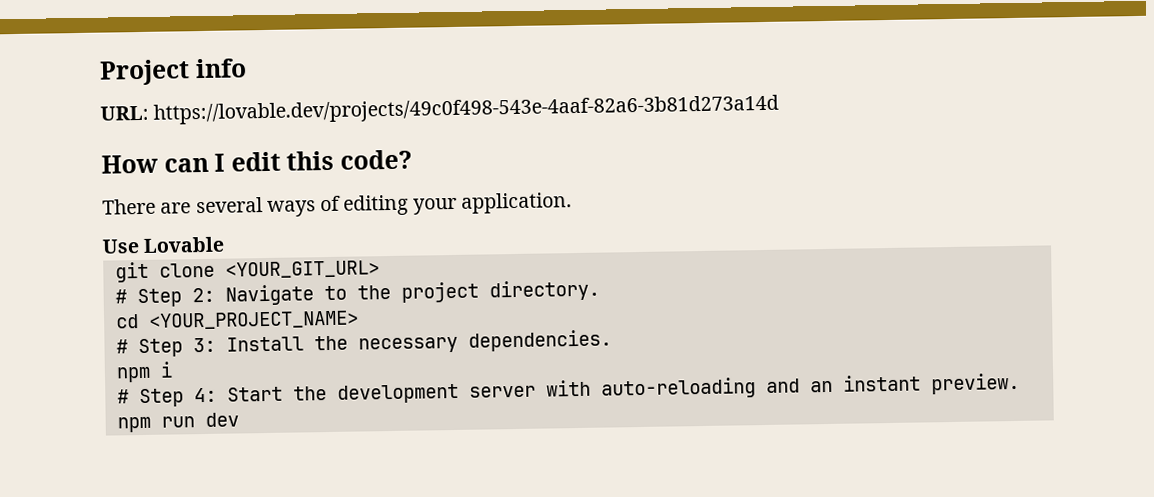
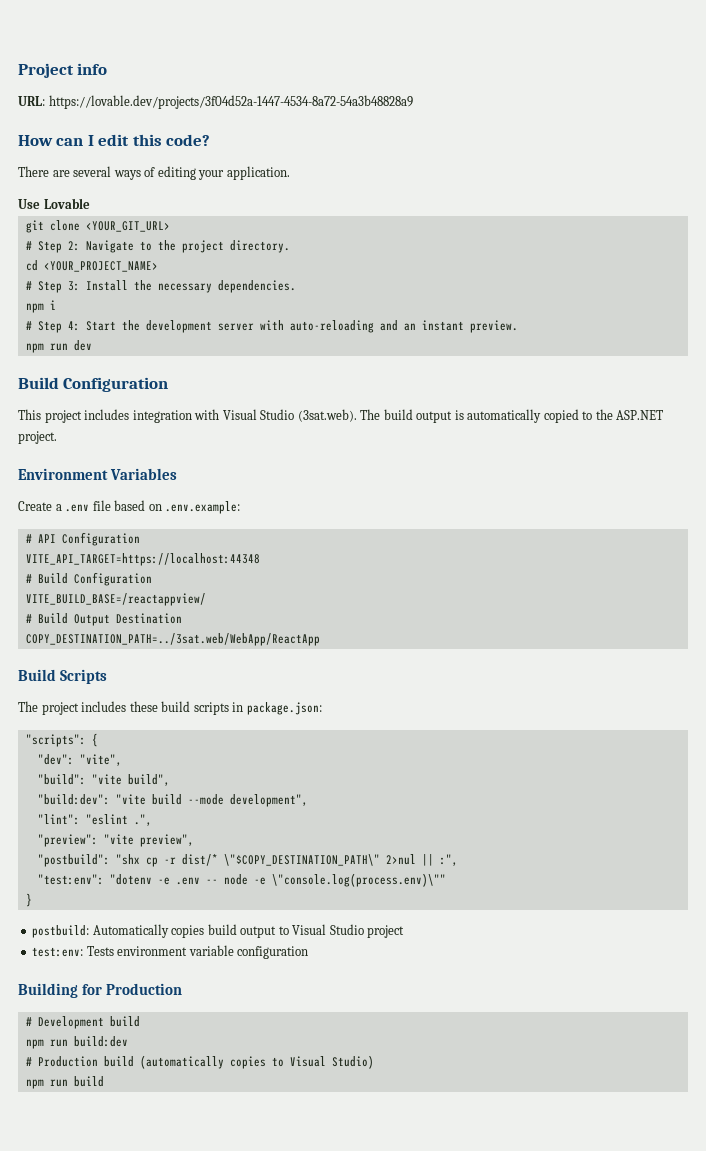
- URL: https://lovable.dev/projects/49c0f498-543e-4aaf-82a6-3b81d273a14d
+ URL: https://lovable.dev/projects/3f04d52a-1447-4534-8a72-54a3b48828a9
  npm run dev
+ Build Configuration
+ This project includes integration with Visual Studio (3sat.web). The build output is automatically copied to the ASP.NET project.
+ Environment Variables
+ Create a .env file based on .env.example:
+ # API Configuration
+ VITE_API_TARGET=https://localhost:44348
+ # Build Configuration
+ VITE_BUILD_BASE=/reactappview/
+ # Build Output Destination
+ COPY_DESTINATION_PATH=../3sat.web/WebApp/ReactApp
+ Build Scripts
+ The project includes these build scripts in package.json:
+ "scripts": {
+ "dev": "vite",
+ "build": "vite build",
+ "build:dev": "vite build --mode development",
+ "lint": "eslint .",
+ "preview": "vite preview",
+ "postbuild": "shx cp -r dist/* \"$COPY_DESTINATION_PATH\" 2>nul || :",
+ "test:env": "dotenv -e .env -- node -e \"console.log(process.env)\""
+ }
+ postbuild: Automatically copies build output to Visual Studio project
+ test:env: Tests environment variable configuration
+ Building for Production
+ # Development build
+ npm run build:dev
+ # Production build (automatically copies to Visual Studio)
+ npm run build

